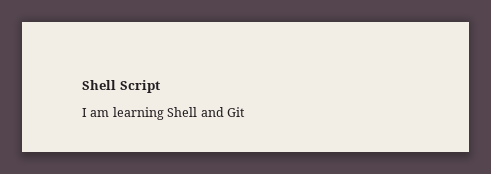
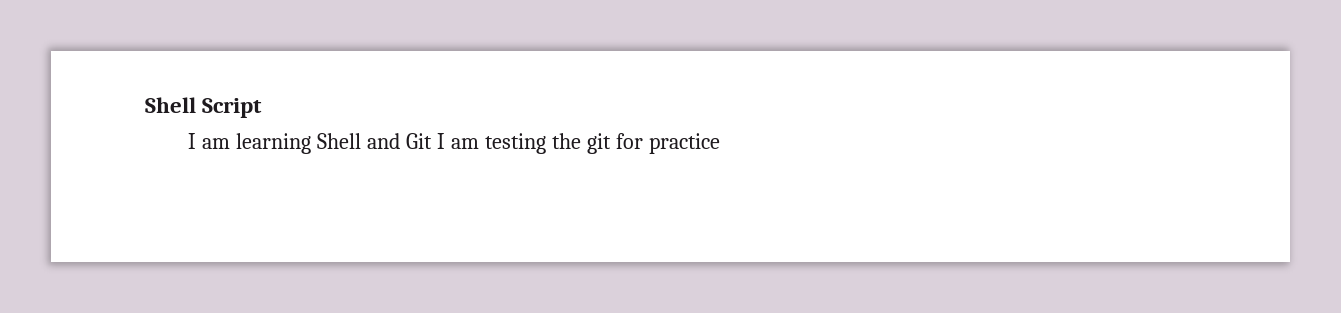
- I am learning Shell and Git
+ I am learning Shell and Git I am testing the git for practice

